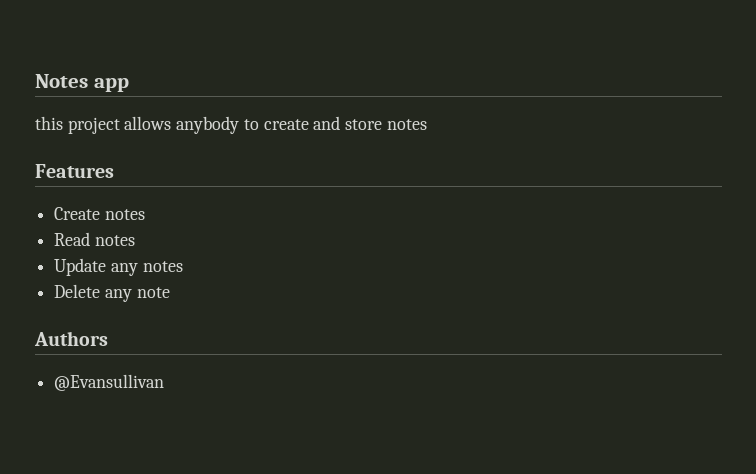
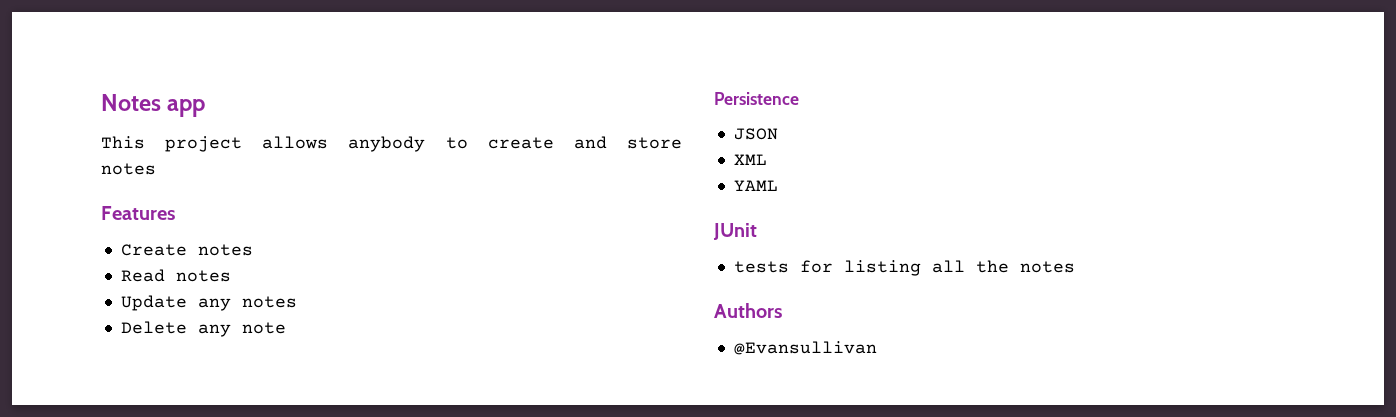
- this project allows anybody to create and store notes
+ This project allows anybody to create and store notes
+ Persistence
+ JSON
+ XML
+ YAML
+ JUnit
+ tests for listing all the notes

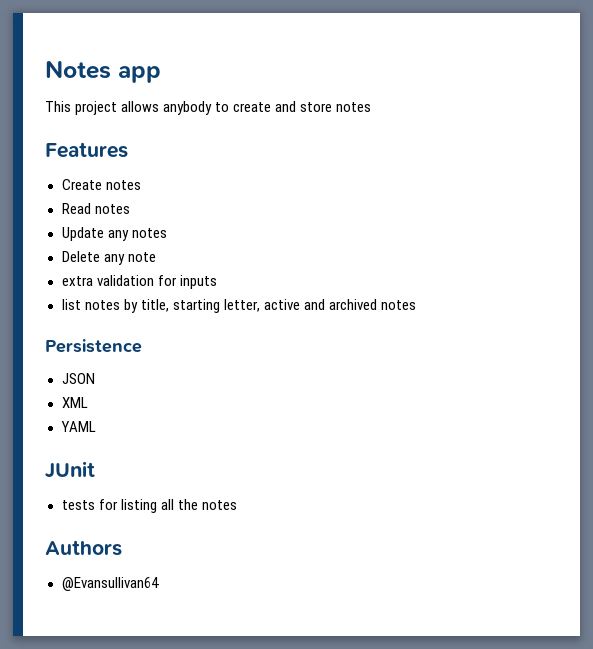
+ extra validation for inputs
+ list notes by title, starting letter, active and archived notes
- @Evansullivan
+ @Evansullivan64

